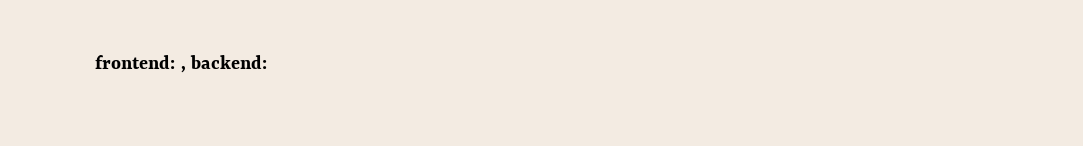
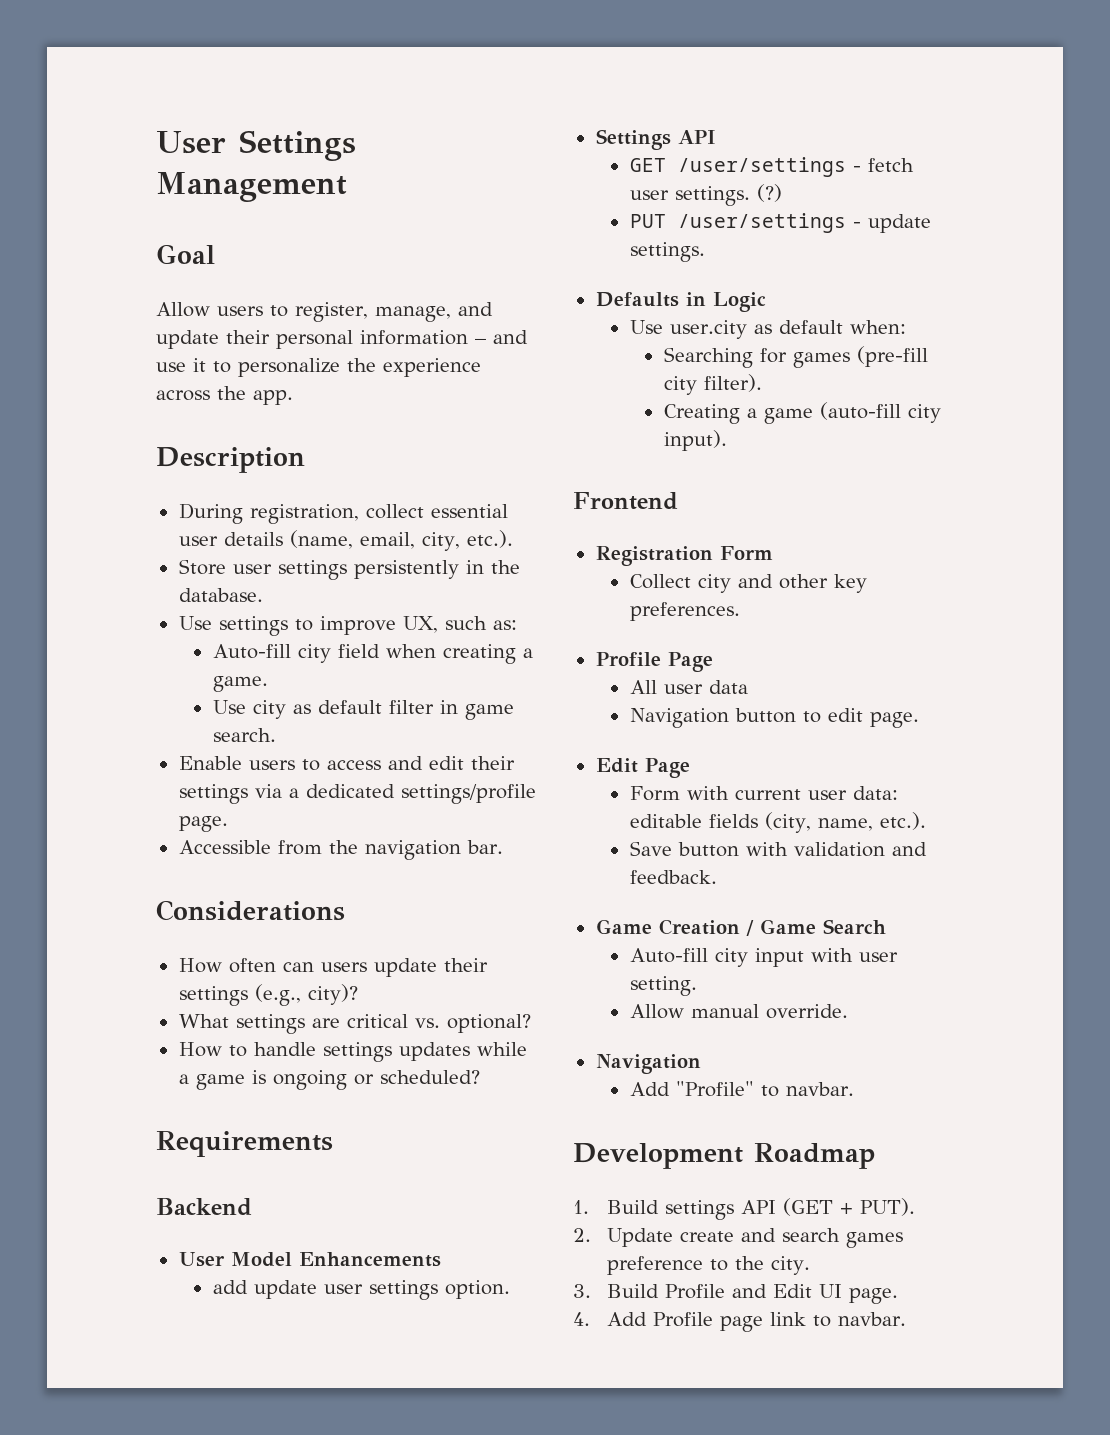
- frontend: , backend:
+ User Settings Management
+ Goal
+ Allow users to register, manage, and update their personal information – and use it to personalize the experience across the app.
+ Description
+ During registration, collect essential user details (name, email, city, etc.).
+ Store user settings persistently in the database.
+ Use settings to improve UX, such as:
+ Auto-fill city field when creating a game.
+ Use city as default filter in game search.
+ Enable users to access and edit their settings via a dedicated settings/profile page.
+ Accessible from the navigation bar.
+ Considerations
+ How often can users update their settings (e.g., city)?
+ What settings are critical vs. optional?
+ How to handle settings updates while a game is ongoing or scheduled?
+ Requirements
+ Backend
+ User Model Enhancements
+ add update user settings option.
+ Settings API
+ GET /user/settings - fetch user settings. (?)
+ PUT /user/settings - update settings.
+ Defaults in Logic
+ Use user.city as default when:
+ Searching for games (pre-fill city filter).
+ Creating a game (auto-fill city input).
+ Frontend
+ Registration Form
+ Collect city and other key preferences.
+ Profile Page
+ All user data
+ Navigation button to edit page.
+ Edit Page
+ Form with current user data: editable fields (city, name, etc.).
+ Save button with validation and feedback.
+ Game Creation / Game Search
+ Auto-fill city input with user setting.
+ Allow manual override.
+ Navigation
+ Add "Profile" to navbar.
+ Development Roadmap
+ 1. Build settings API (GET + PUT).
+ 2. Update create and search games preference to the city.
+ 3. Build Profile and Edit UI page.
+ 4. Add Profile page link to navbar.

